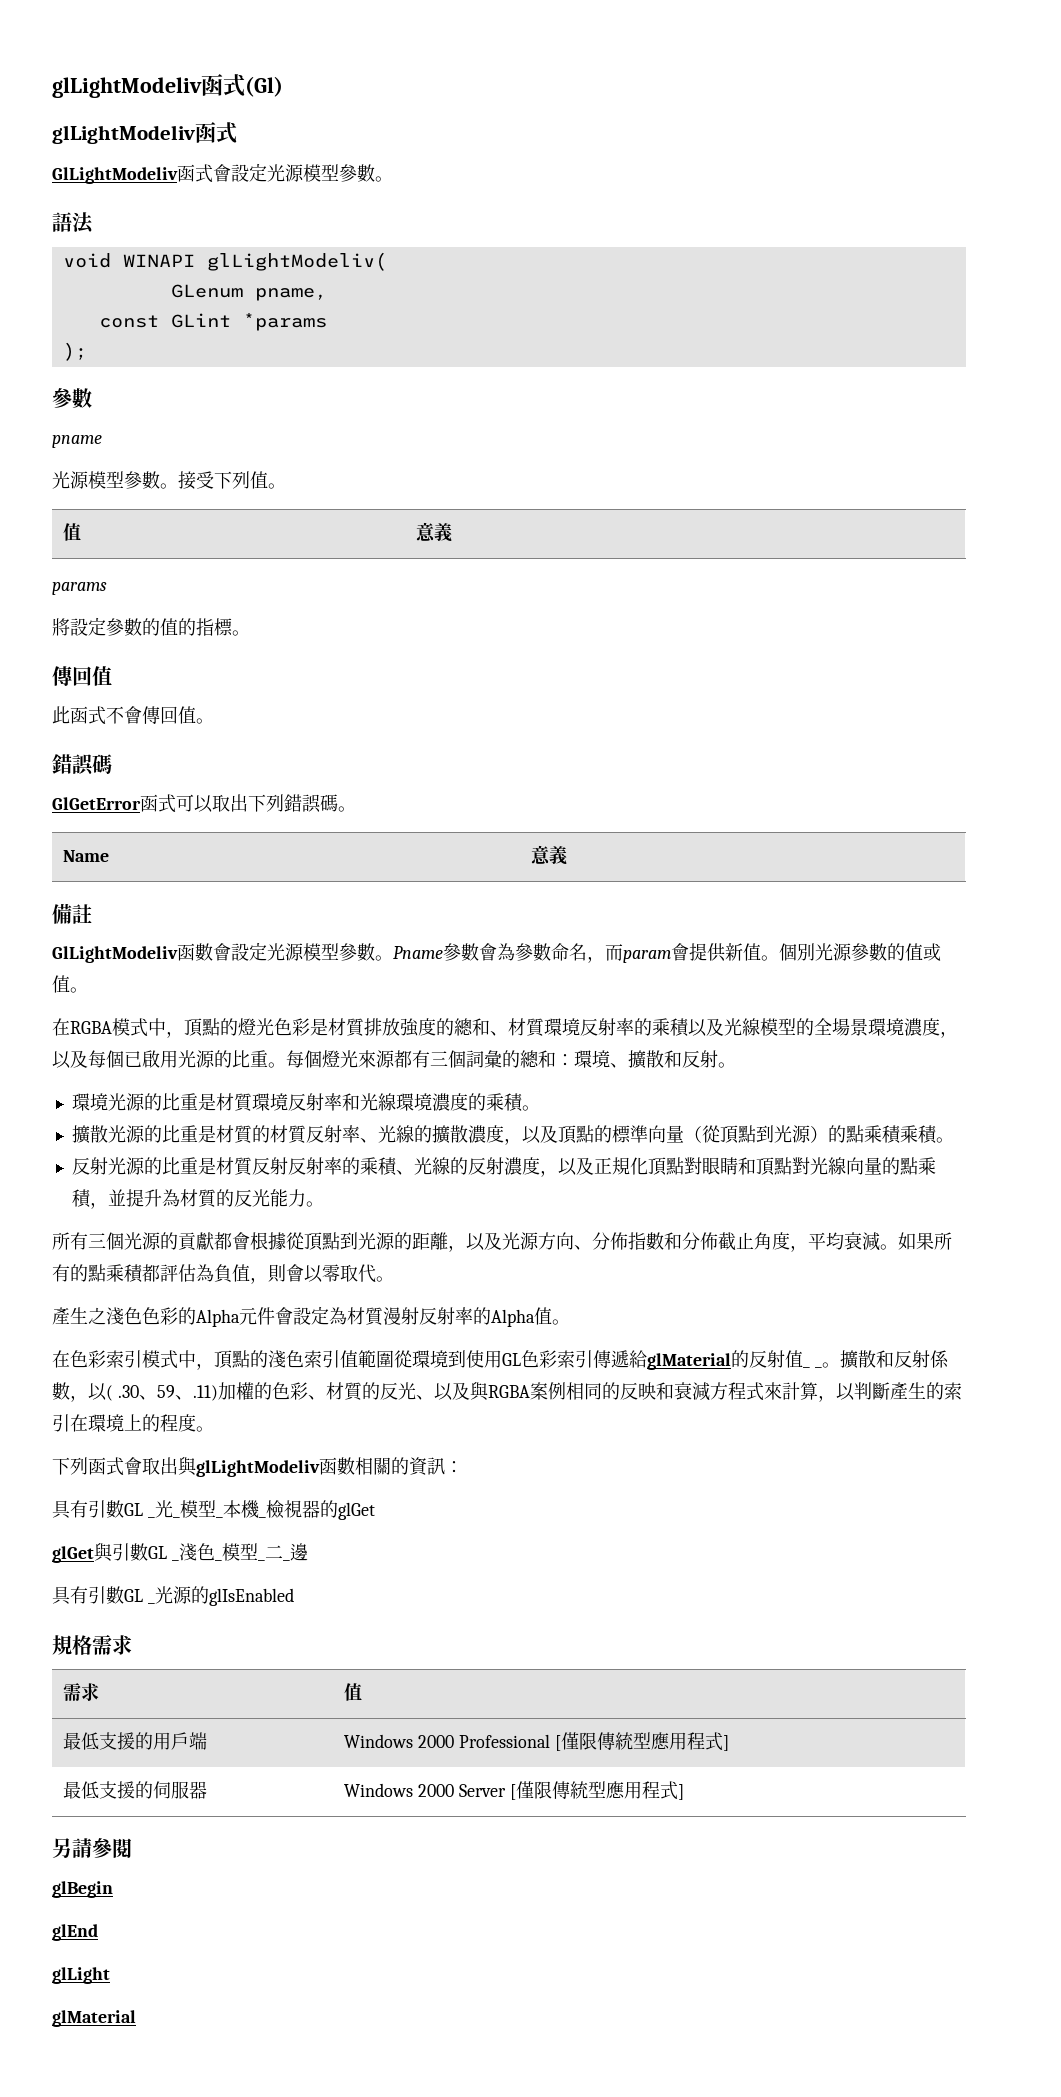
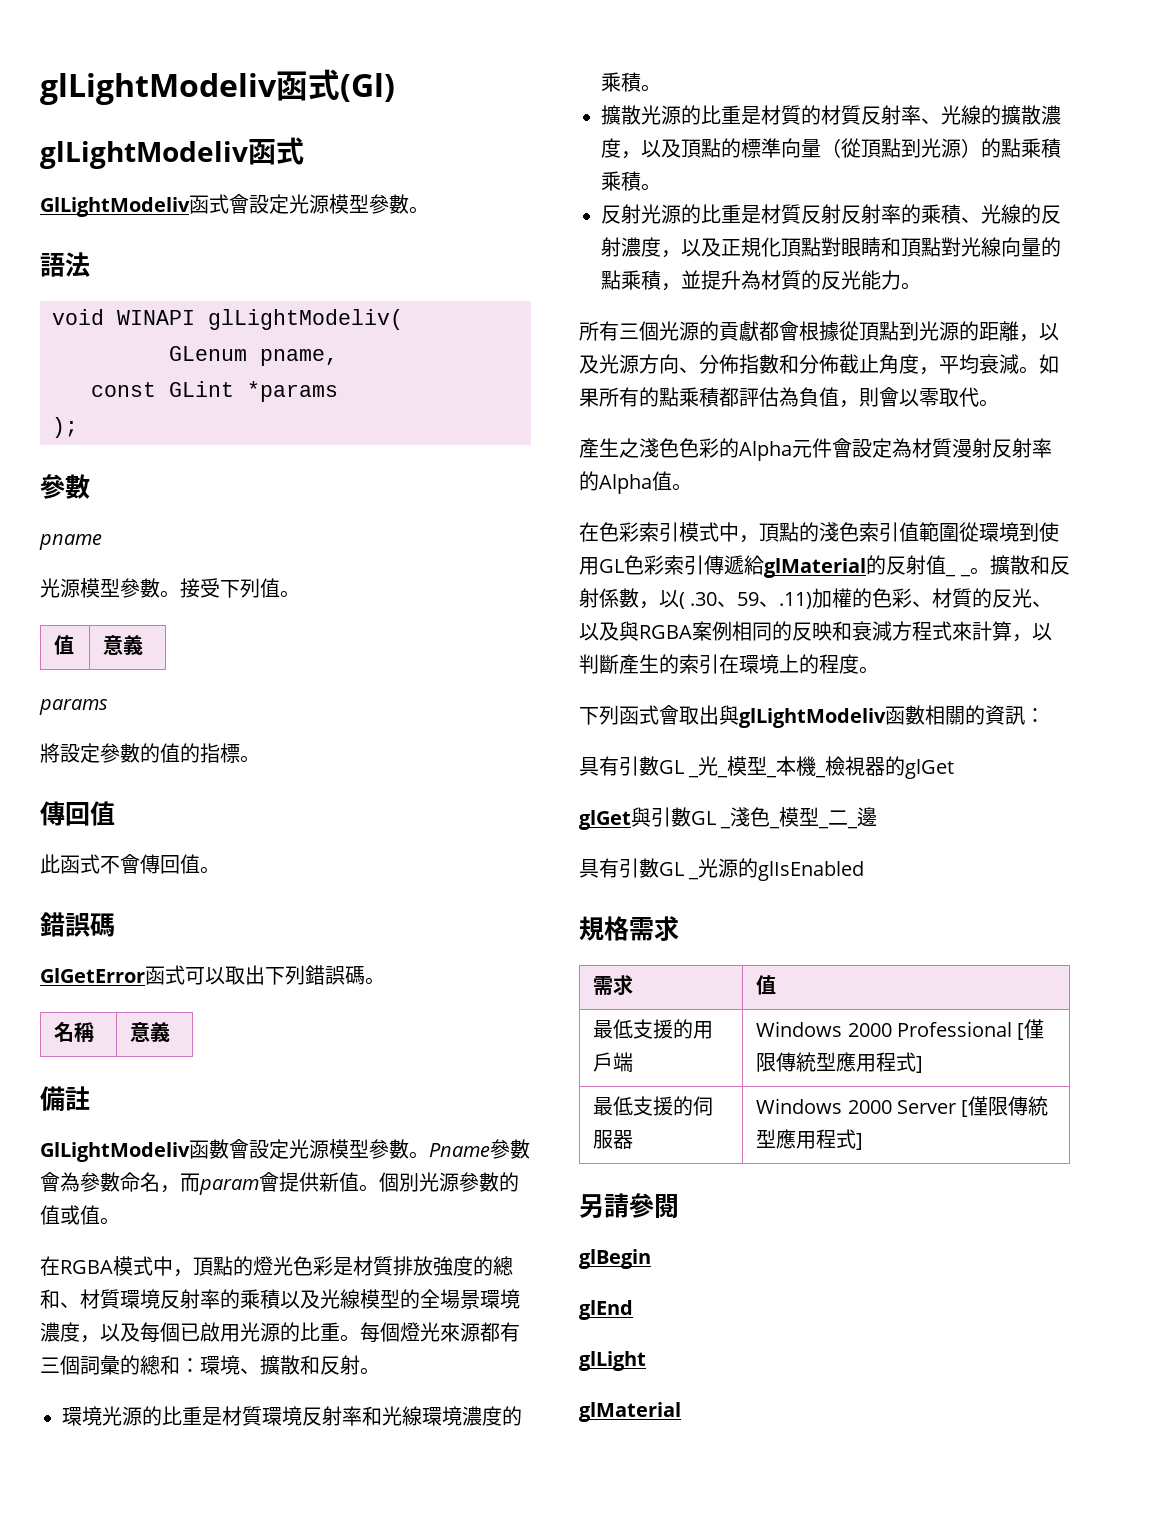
- Name | 意義
+ 名稱 | 意義

